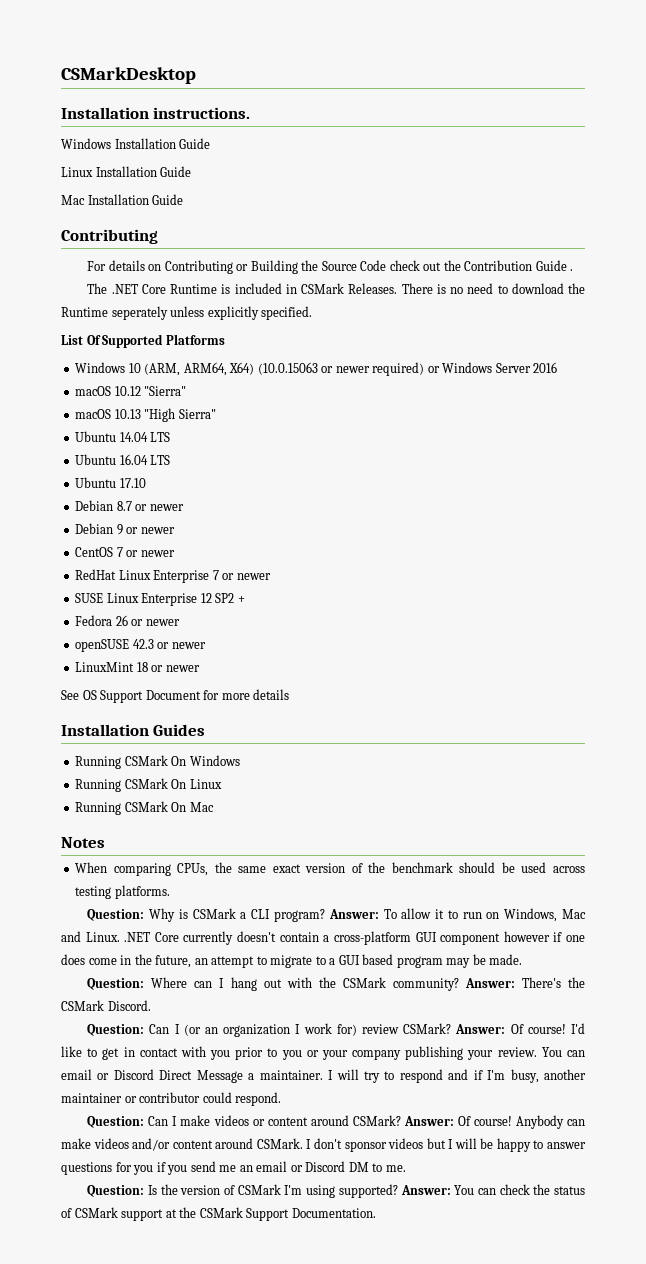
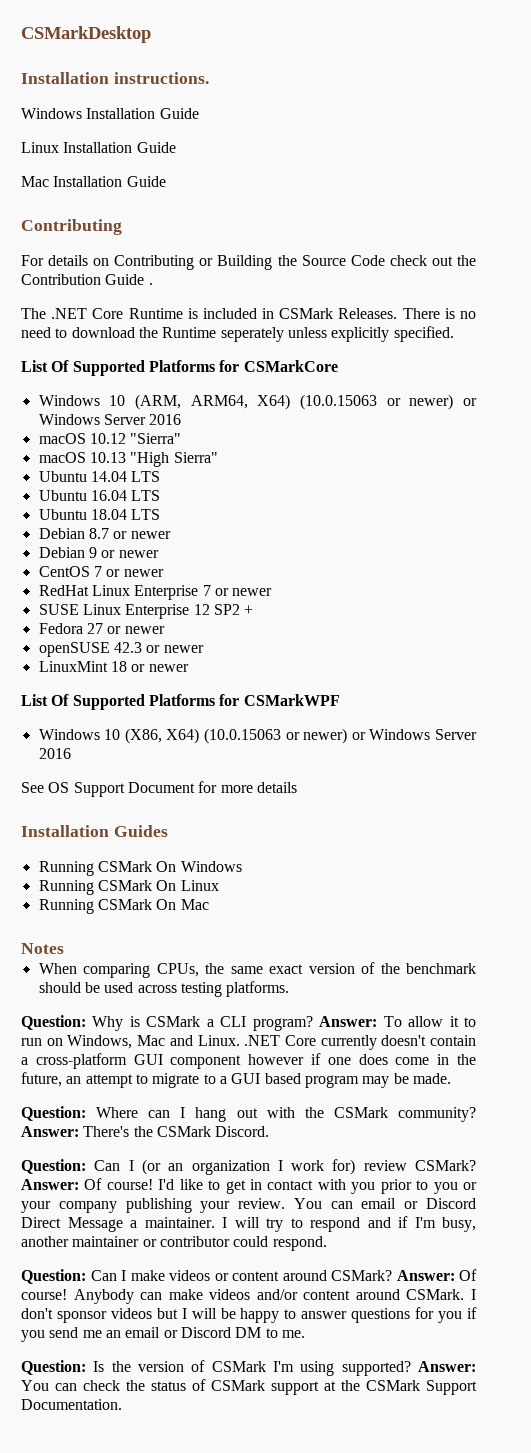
- List Of Supported Platforms
+ List Of Supported Platforms for CSMarkCore
- Windows 10 (ARM, ARM64, X64) (10.0.15063 or newer required) or Windows Server 2016
+ Windows 10 (ARM, ARM64, X64) (10.0.15063 or newer) or Windows Server 2016
- Ubuntu 17.10
+ Ubuntu 18.04 LTS
- Fedora 26 or newer
+ Fedora 27 or newer
+ List Of Supported Platforms for CSMarkWPF
+ Windows 10 (X86, X64) (10.0.15063 or newer) or Windows Server 2016

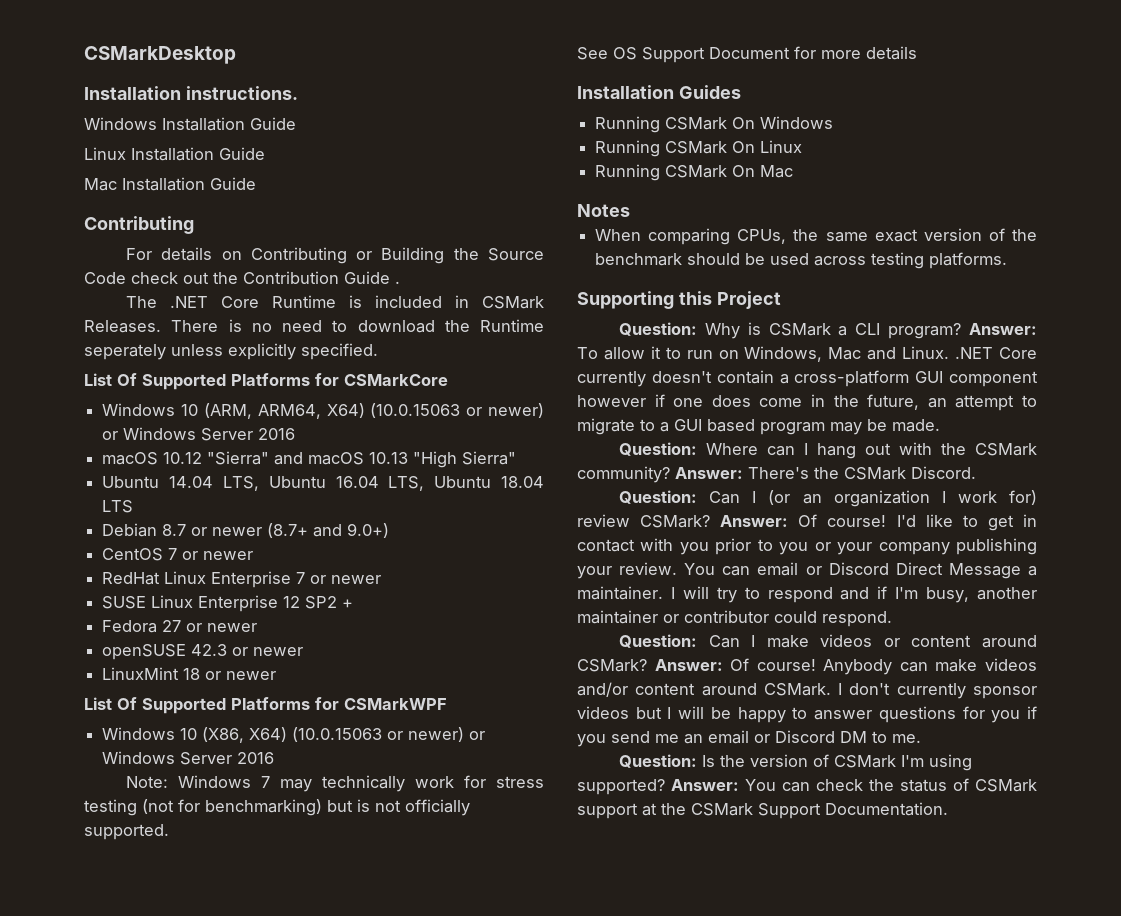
- macOS 10.12 "Sierra"
- macOS 10.13 "High Sierra"
+ macOS 10.12 "Sierra" and macOS 10.13 "High Sierra"
- Ubuntu 14.04 LTS
- Ubuntu 16.04 LTS
- Ubuntu 18.04 LTS
+ Ubuntu 14.04 LTS, Ubuntu 16.04 LTS, Ubuntu 18.04 LTS
- Debian 8.7 or newer
- Debian 9 or newer
+ Debian 8.7 or newer (8.7+ and 9.0+)
+ Note: Windows 7 may technically work for stress testing (not for benchmarking) but is not officially supported.
+ Supporting this Project
- I don't sponsor videos but I will be happy to answer questions for you if you send me an email or Discord DM to me.
+ I don't currently sponsor videos but I will be happy to answer questions for you if you send me an email or Discord DM to me.

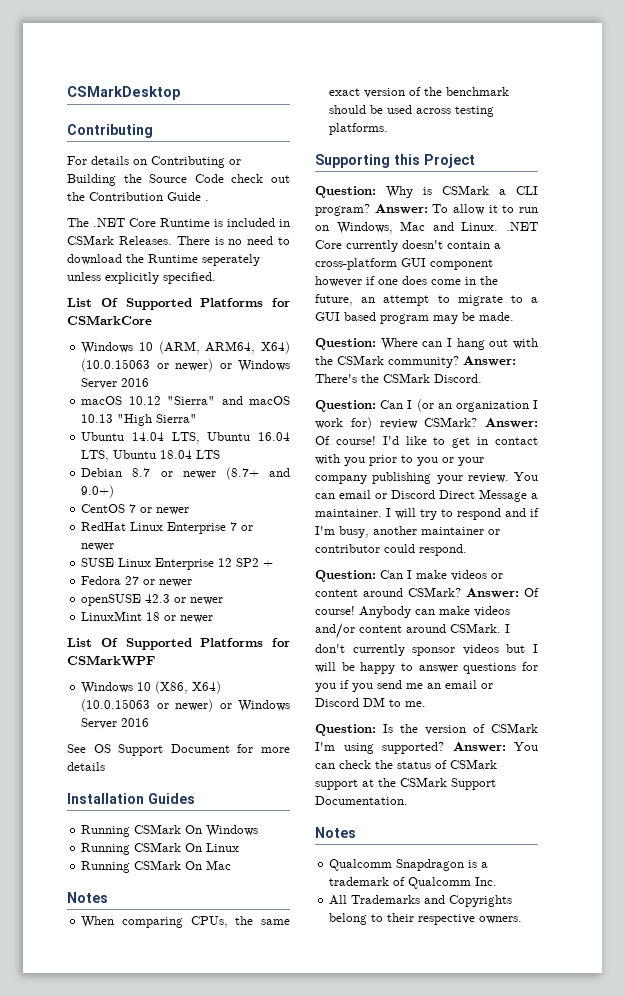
- Installation instructions.
- Windows Installation Guide
- Linux Installation Guide
- Mac Installation Guide
- Note: Windows 7 may technically work for stress testing (not for benchmarking) but is not officially supported.
  Answer: You can check the status of CSMark support at the CSMark Support Documentation.
+ Notes
+ Qualcomm Snapdragon is a trademark of Qualcomm Inc.
+ All Trademarks and Copyrights belong to their respective owners.

